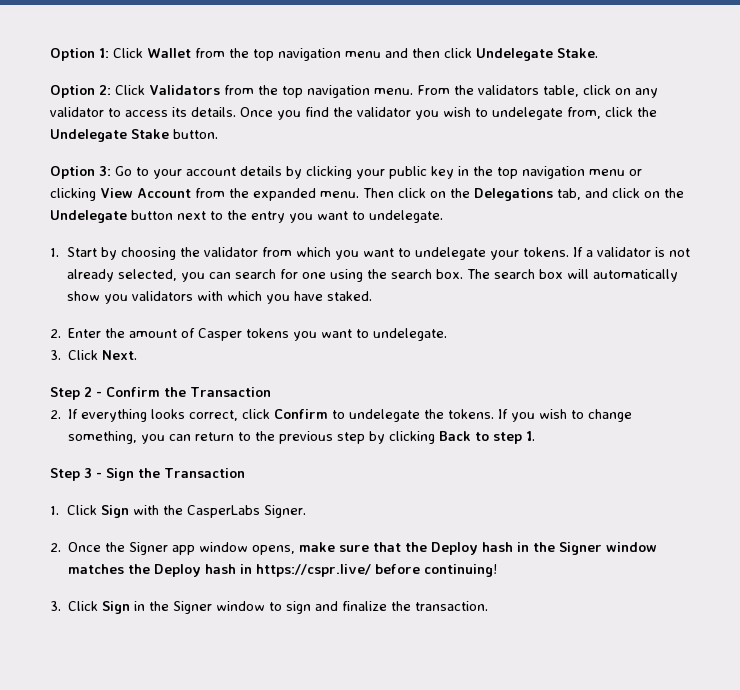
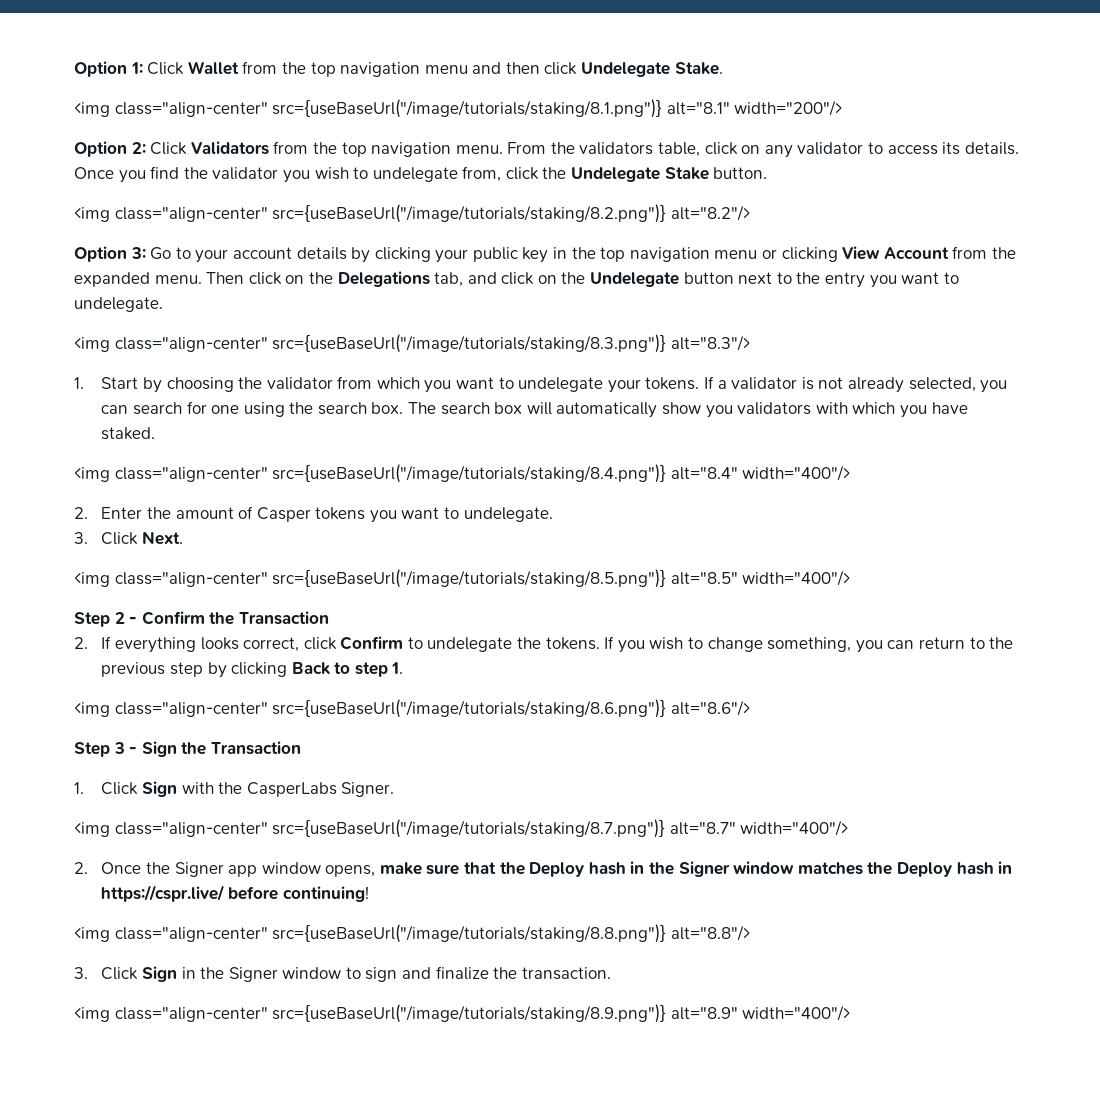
+ <img class="align-center" src={useBaseUrl("/image/tutorials/staking/8.1.png")} alt="8.1" width="200"/>
+ <img class="align-center" src={useBaseUrl("/image/tutorials/staking/8.2.png")} alt="8.2"/>
+ <img class="align-center" src={useBaseUrl("/image/tutorials/staking/8.3.png")} alt="8.3"/>
+ <img class="align-center" src={useBaseUrl("/image/tutorials/staking/8.4.png")} alt="8.4" width="400"/>
+ <img class="align-center" src={useBaseUrl("/image/tutorials/staking/8.5.png")} alt="8.5" width="400"/>
+ <img class="align-center" src={useBaseUrl("/image/tutorials/staking/8.6.png")} alt="8.6"/>
+ <img class="align-center" src={useBaseUrl("/image/tutorials/staking/8.7.png")} alt="8.7" width="400"/>
+ <img class="align-center" src={useBaseUrl("/image/tutorials/staking/8.8.png")} alt="8.8"/>
+ <img class="align-center" src={useBaseUrl("/image/tutorials/staking/8.9.png")} alt="8.9" width="400"/>

